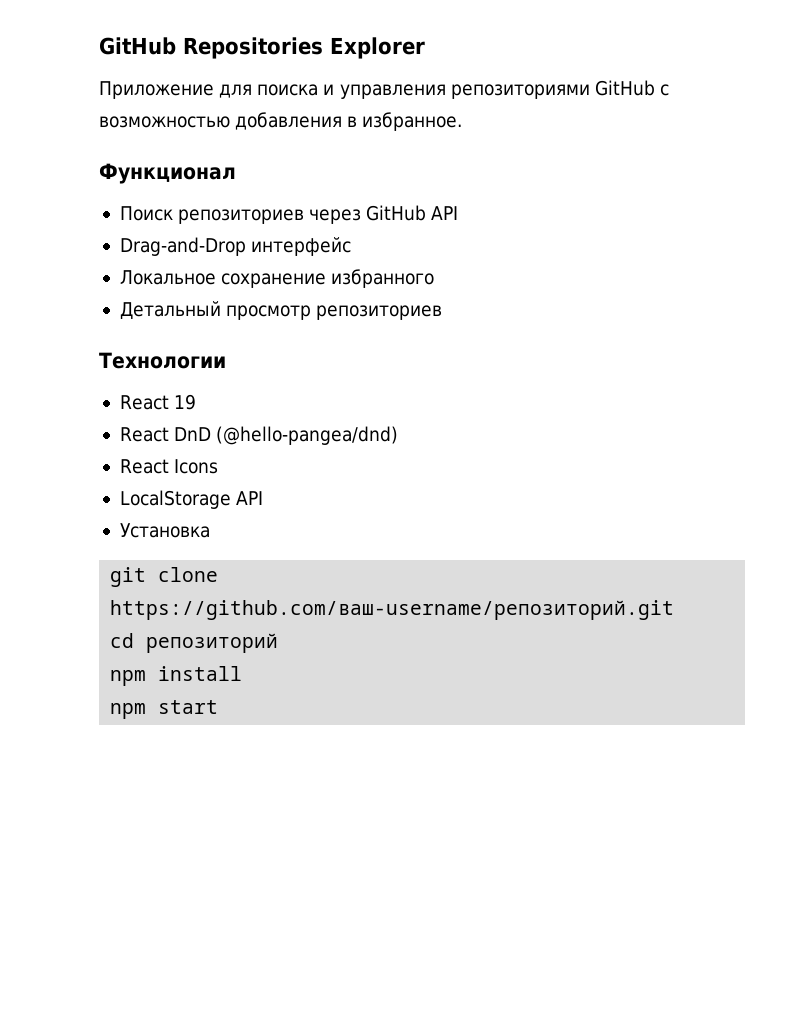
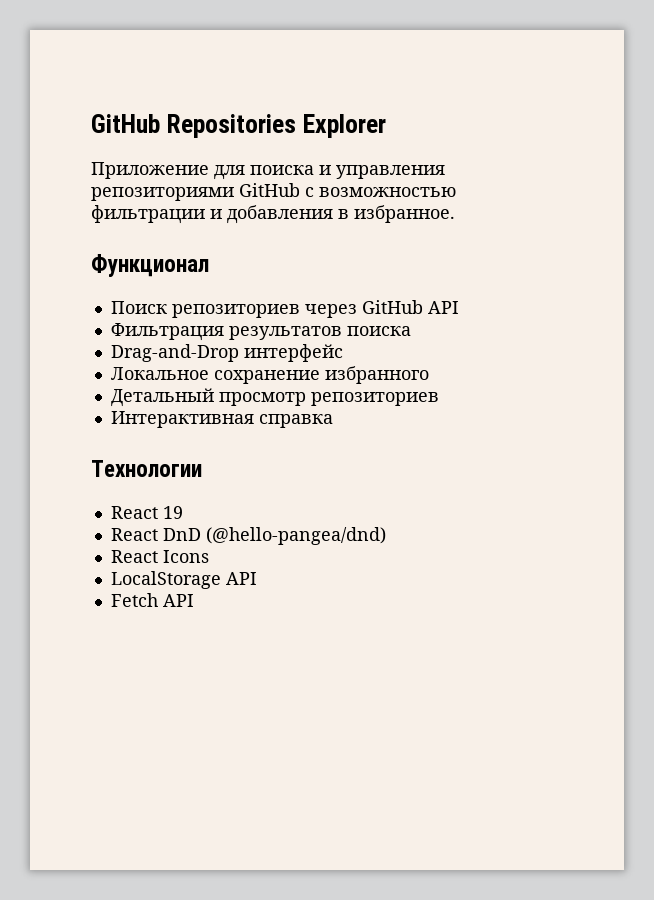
- Приложение для поиска и управления репозиториями GitHub с возможностью добавления в избранное.
+ Приложение для поиска и управления репозиториями GitHub с возможностью фильтрации и добавления в избранное.
+ Фильтрация результатов поиска
+ Интерактивная справка
- Установка
- git clone https://github.com/ваш-username/репозиторий.git
- cd репозиторий
- npm install
- npm start
+ Fetch API

